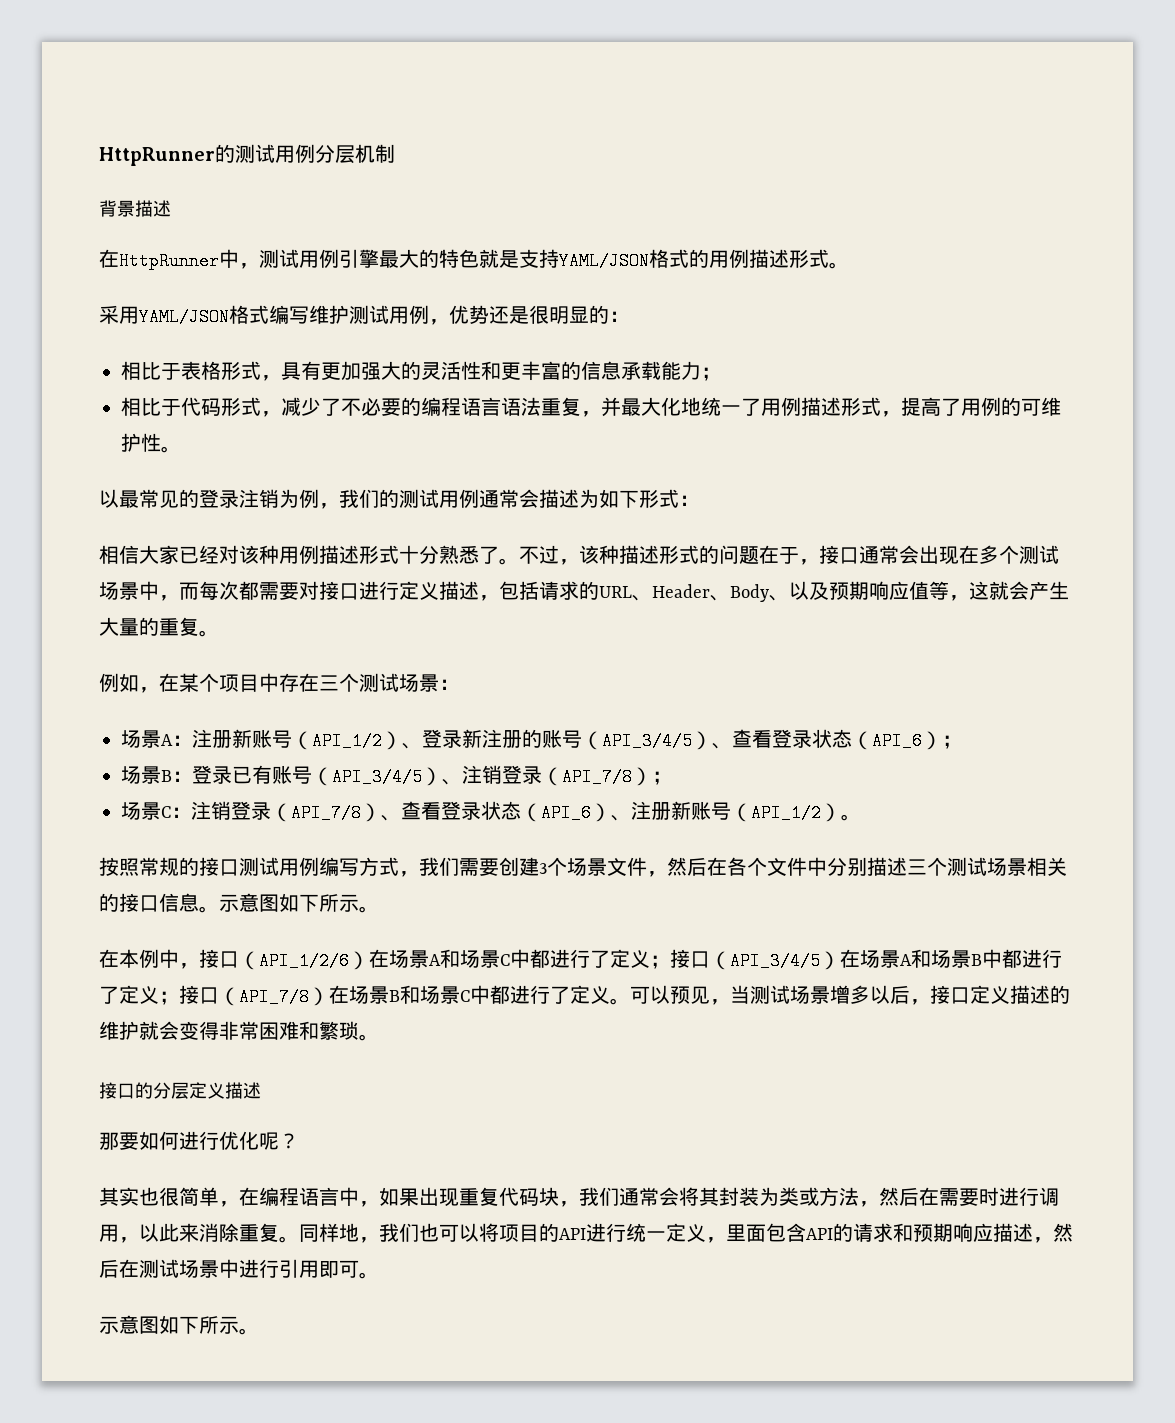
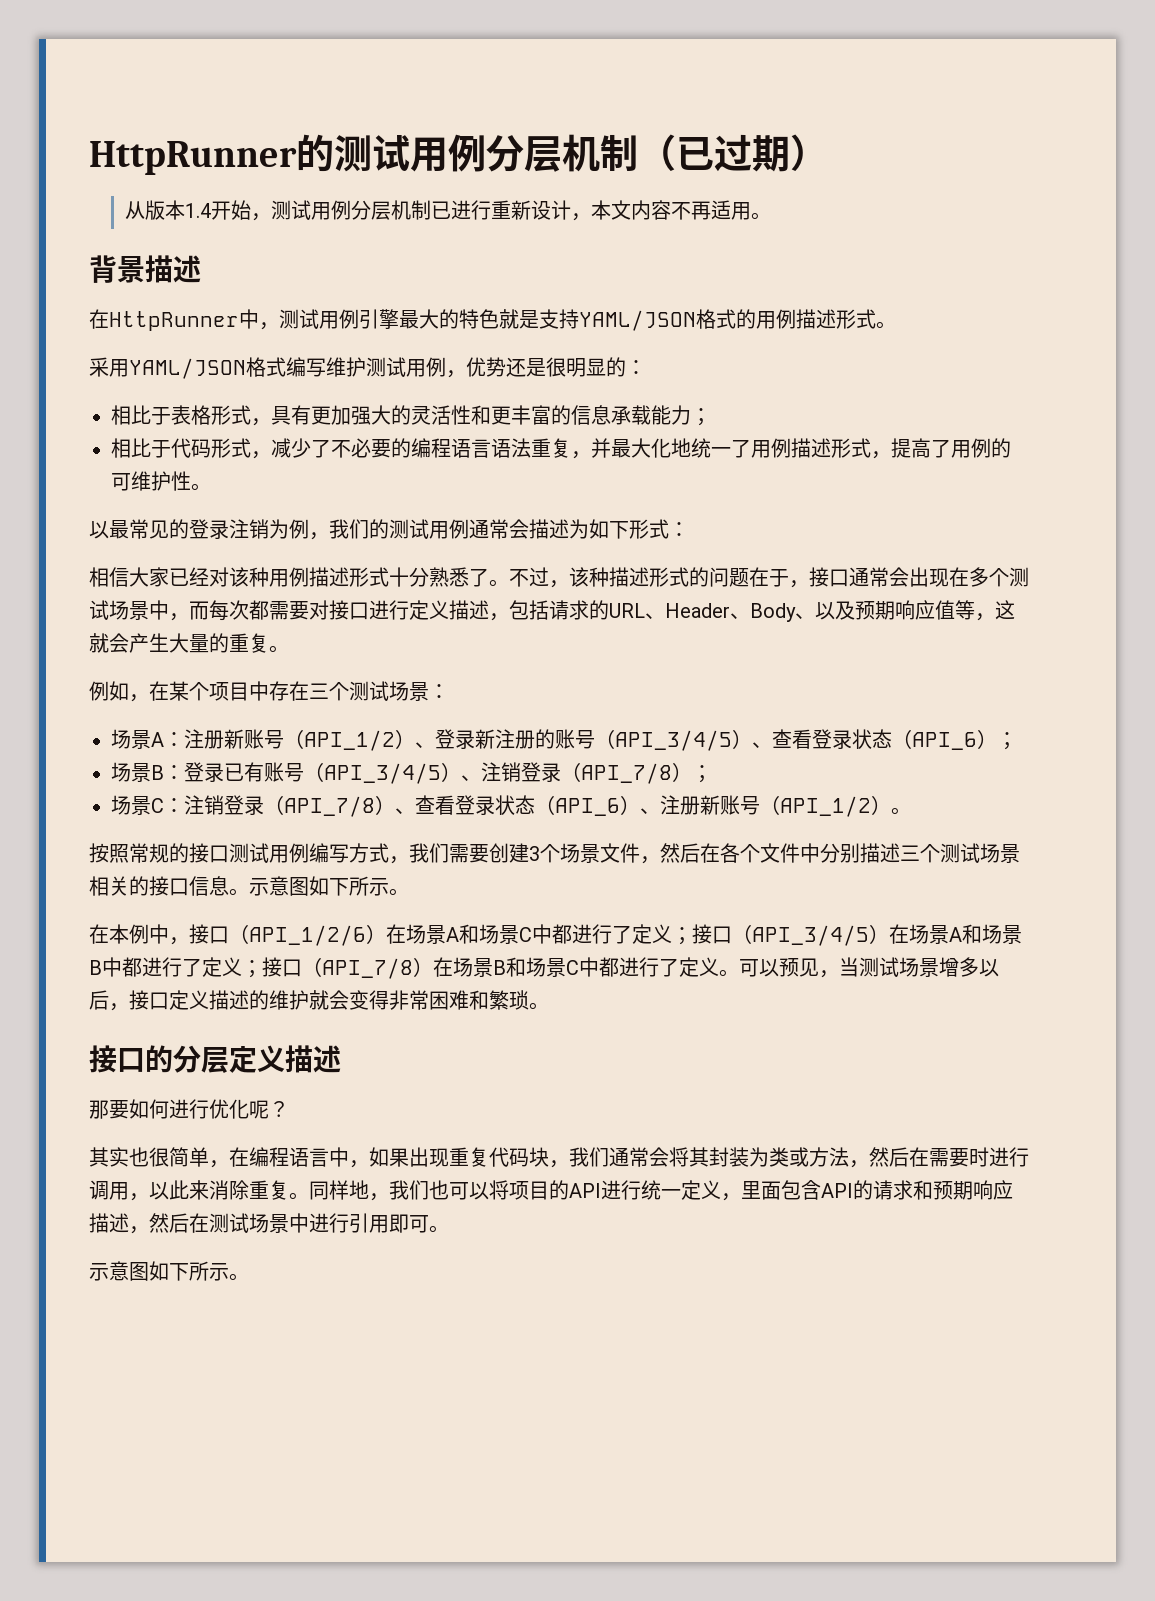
- HttpRunner的测试用例分层机制
+ HttpRunner的测试用例分层机制（已过期）
+ 从版本1.4开始，测试用例分层机制已进行重新设计，本文内容不再适用。

